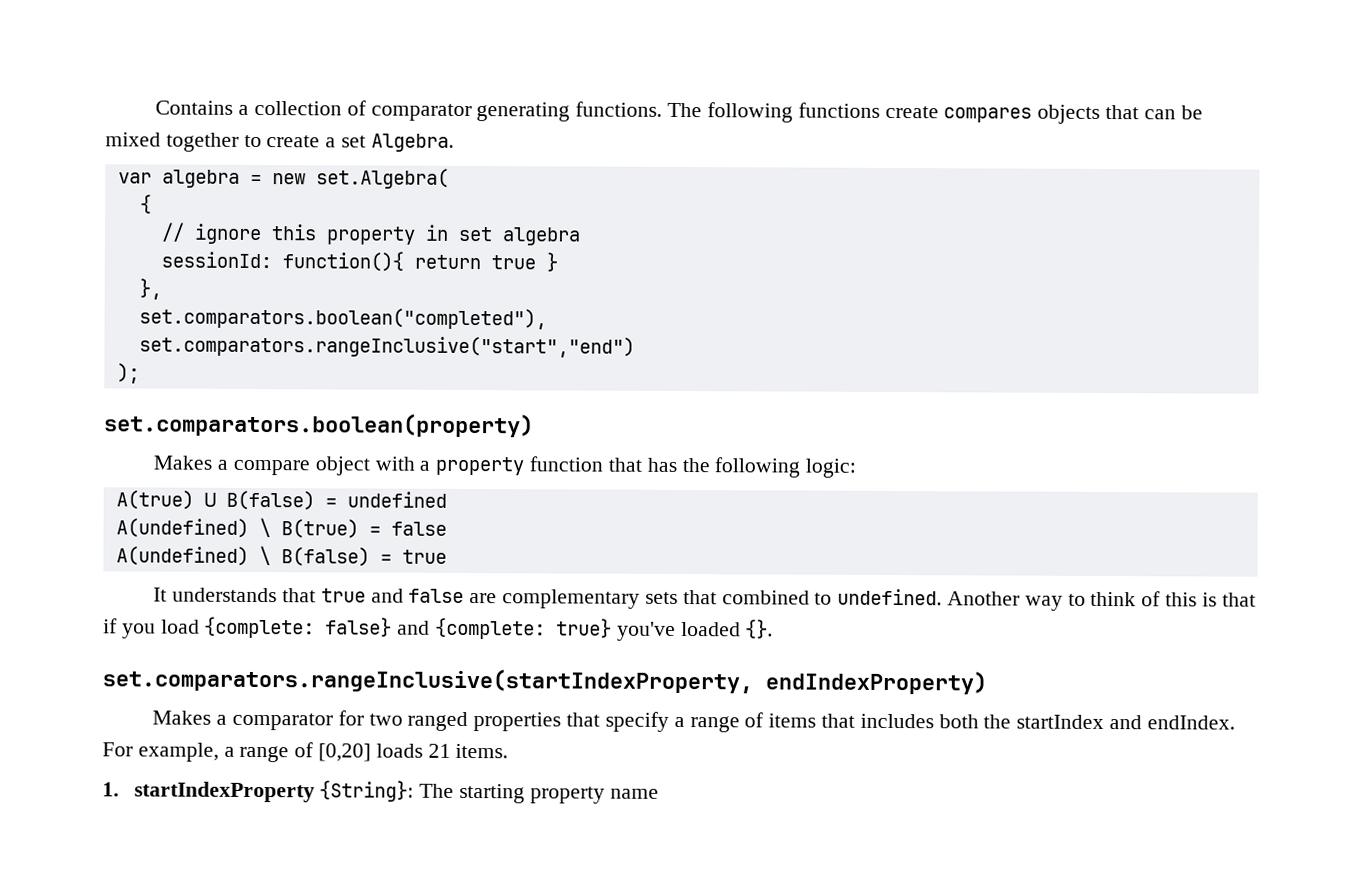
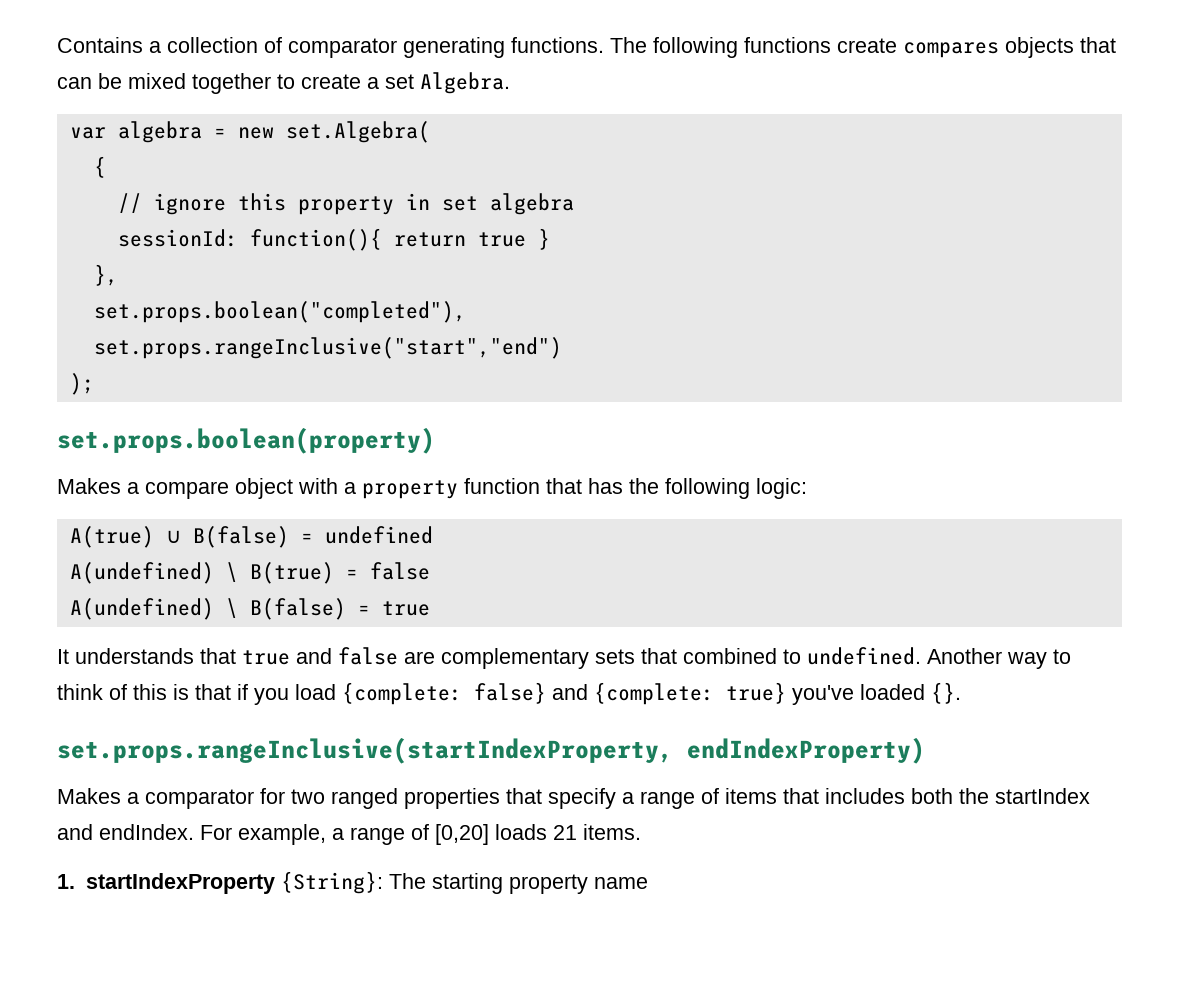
- set.comparators.boolean("completed"),
- set.comparators.rangeInclusive("start","end")
+ set.props.boolean("completed"),
+ set.props.rangeInclusive("start","end")
- set.comparators.boolean(property)
+ set.props.boolean(property)
- set.comparators.rangeInclusive(startIndexProperty, endIndexProperty)
+ set.props.rangeInclusive(startIndexProperty, endIndexProperty)

